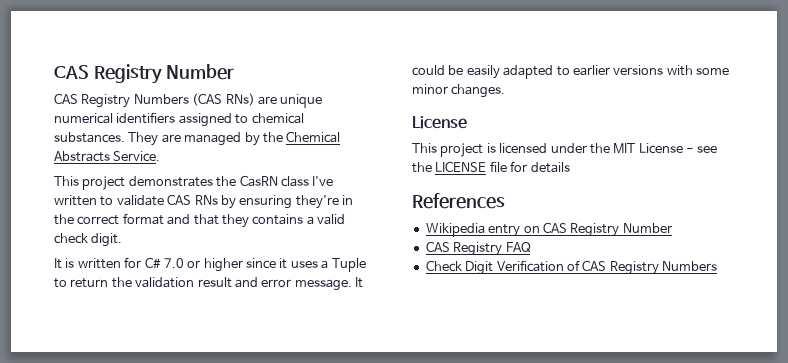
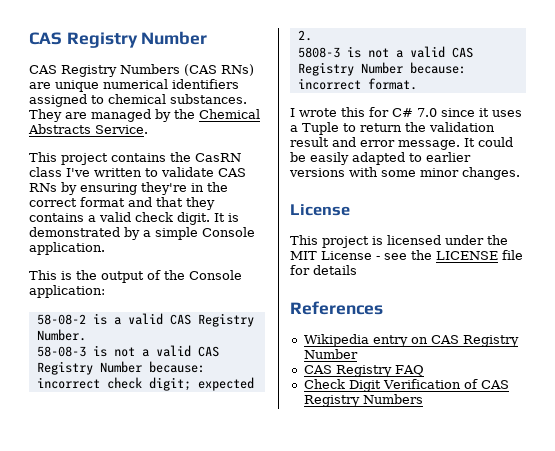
- This project demonstrates the CasRN class I've written to validate CAS RNs by ensuring they're in the correct format and that they contains a valid check digit.
- It is written for C# 7.0 or higher since it uses a Tuple to return the validation result and error message.
+ This project contains the CasRN class I've written to validate CAS RNs by ensuring they're in the correct format and that they contains a valid check digit. It is demonstrated by a simple Console application.
+ This is the output of the Console application:
+ 58-08-2 is a valid CAS Registry Number.
+ 58-08-3 is not a valid CAS Registry Number because: incorrect check digit; expected 2.
+ 5808-3 is not a valid CAS Registry Number because: incorrect format.
+ I wrote this for C# 7.0 since it uses a Tuple to return the validation result and error message.

